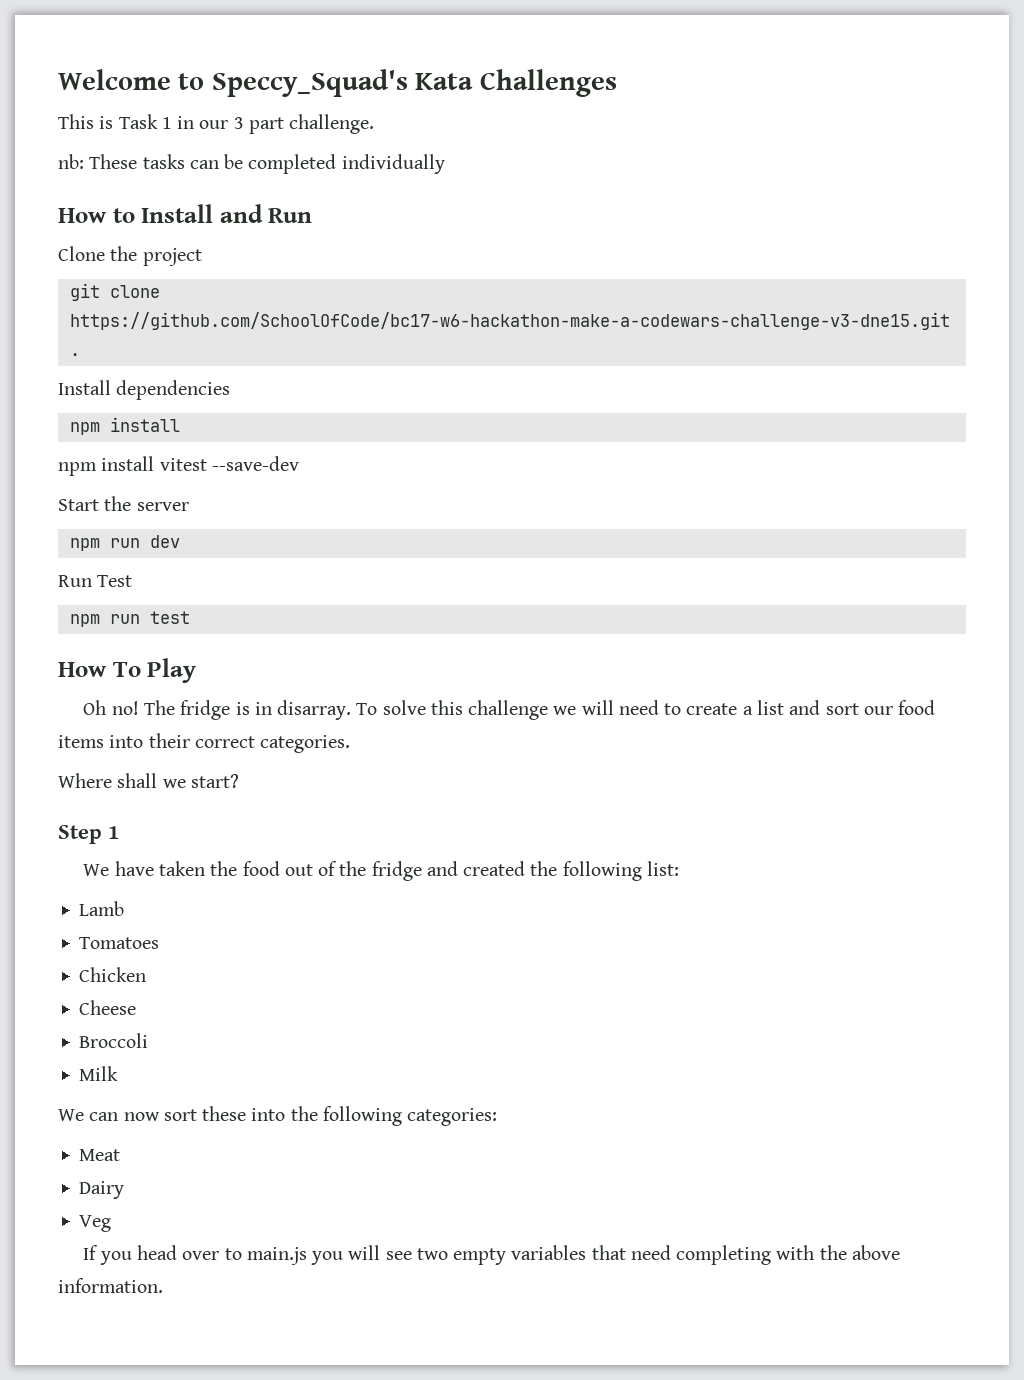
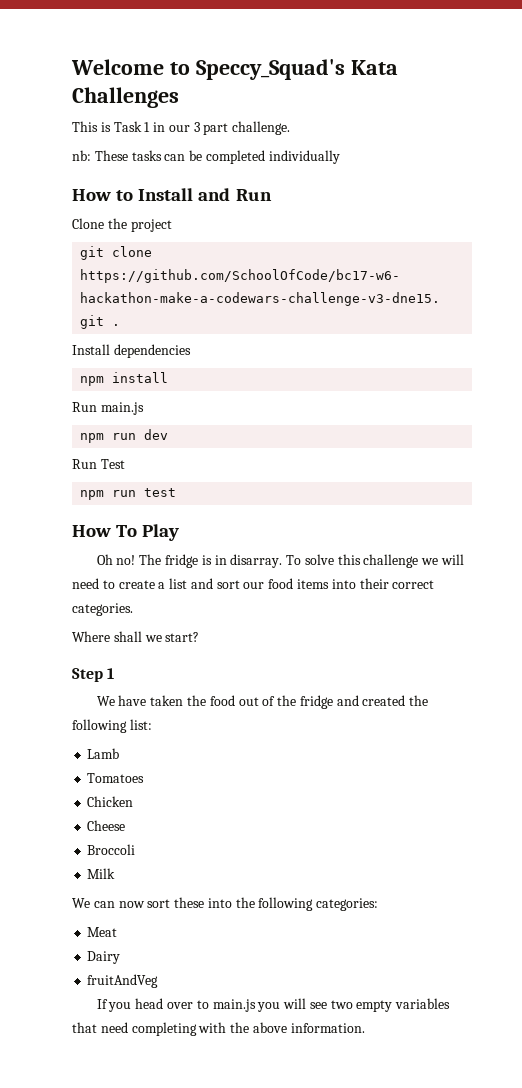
- npm install vitest --save-dev
- Start the server
+ Run main.js
- Veg
+ fruitAndVeg

